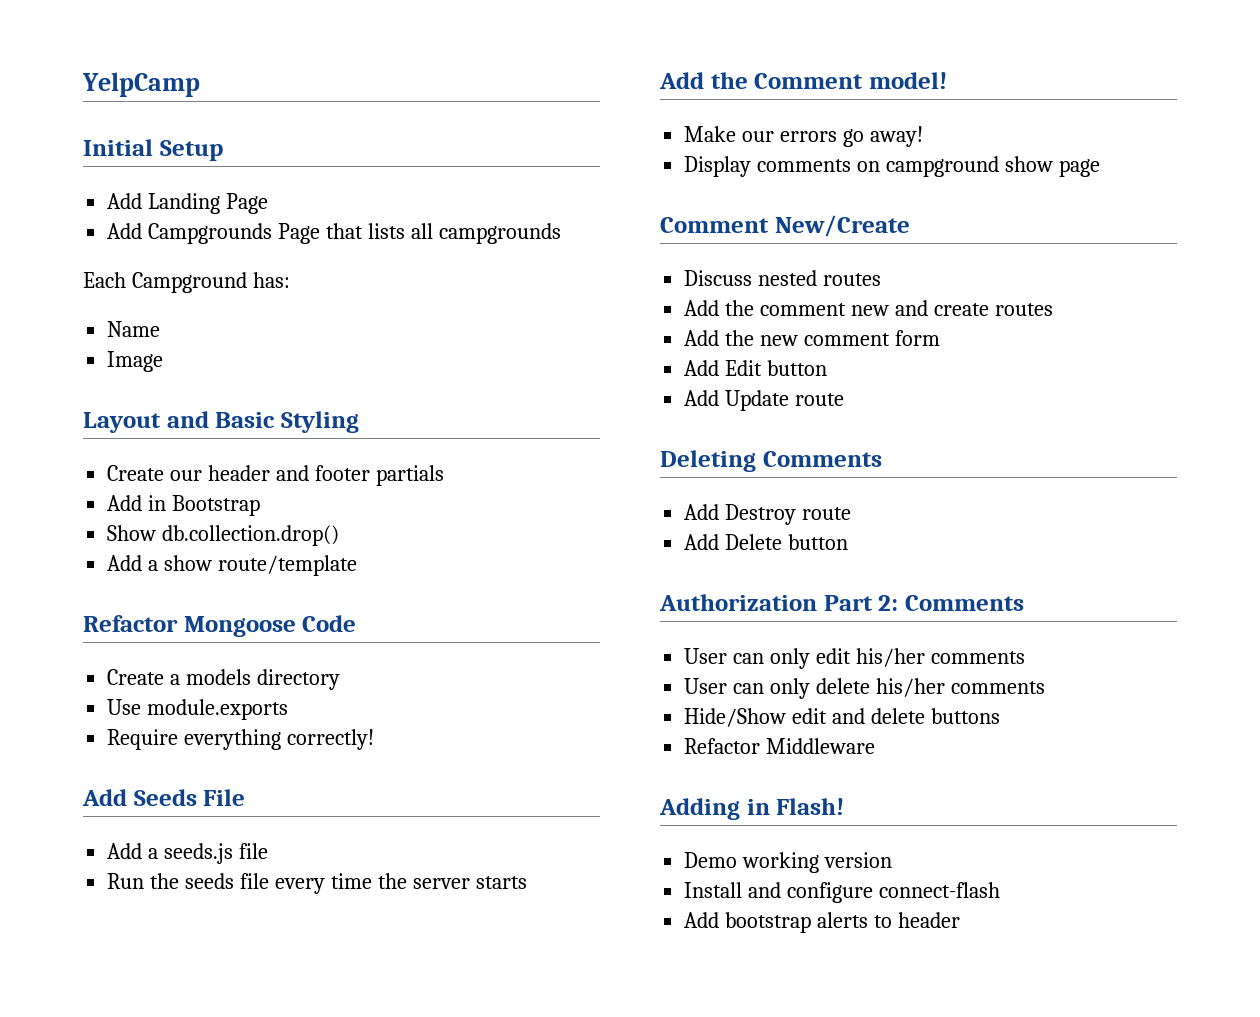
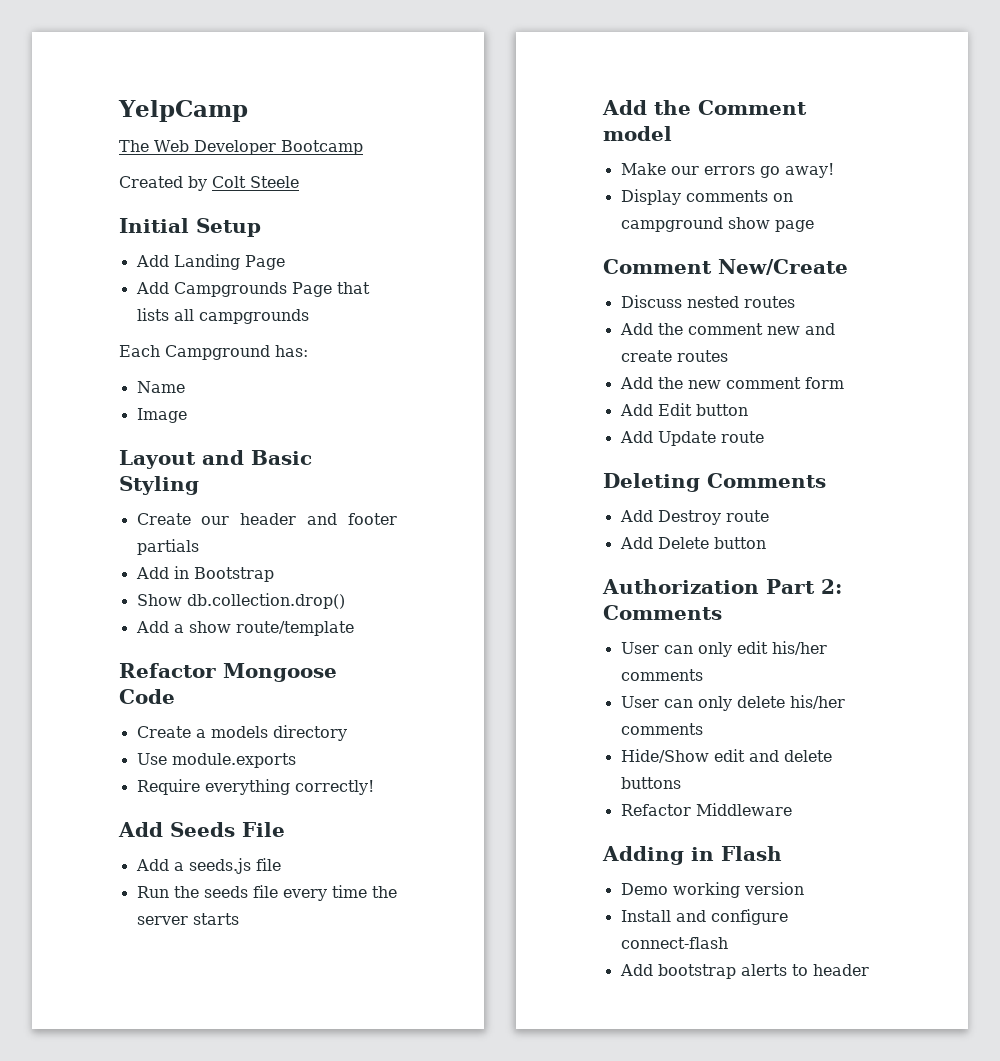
+ The Web Developer Bootcamp
+ Created by Colt Steele
- Add the Comment model!
+ Add the Comment model
- Adding in Flash!
+ Adding in Flash

